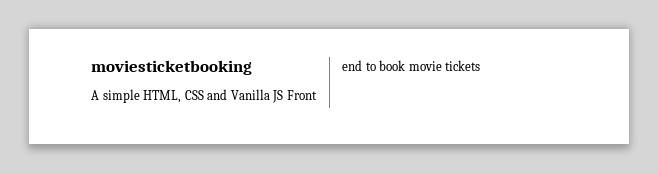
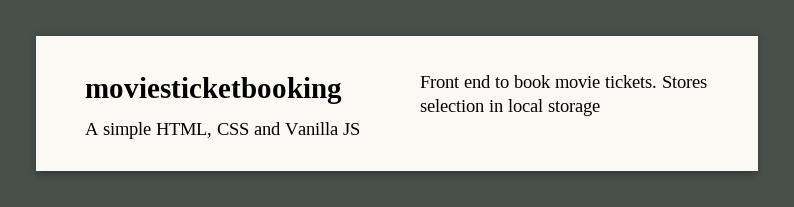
- A simple HTML, CSS and Vanilla JS Front end to book movie tickets
+ A simple HTML, CSS and Vanilla JS Front end to book movie tickets. Stores selection in local storage

